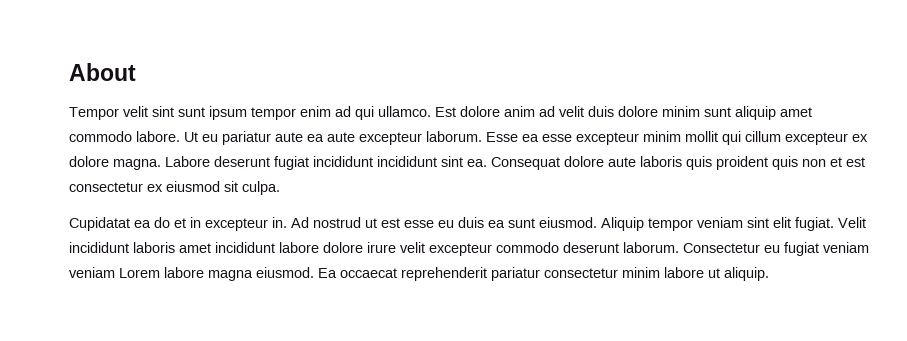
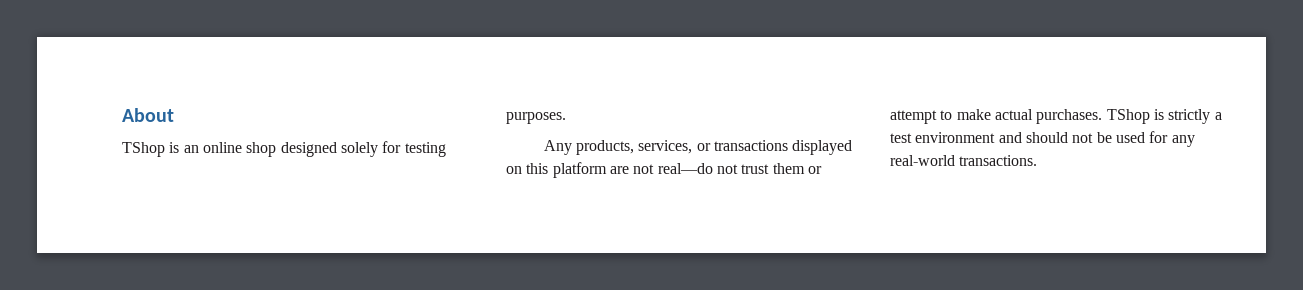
- Tempor velit sint sunt ipsum tempor enim ad qui ullamco. Est dolore anim ad velit duis dolore minim sunt aliquip amet commodo labore. Ut eu pariatur aute ea aute excepteur laborum. Esse ea esse excepteur minim mollit qui cillum excepteur ex dolore magna. Labore deserunt fugiat incididunt incididunt sint ea. Consequat dolore aute laboris quis proident quis non et est consectetur ex eiusmod sit culpa.
- Cupidatat ea do et in excepteur in. Ad nostrud ut est esse eu duis ea sunt eiusmod. Aliquip tempor veniam sint elit fugiat. Velit incididunt laboris amet incididunt labore dolore irure velit excepteur commodo deserunt laborum. Consectetur eu fugiat veniam veniam Lorem labore magna eiusmod. Ea occaecat reprehenderit pariatur consectetur minim labore ut aliquip.
+ TShop is an online shop designed solely for testing purposes.
+ Any products, services, or transactions displayed on this platform are not real—do not trust them or attempt to make actual purchases. TShop is strictly a test environment and should not be used for any real-world transactions.

